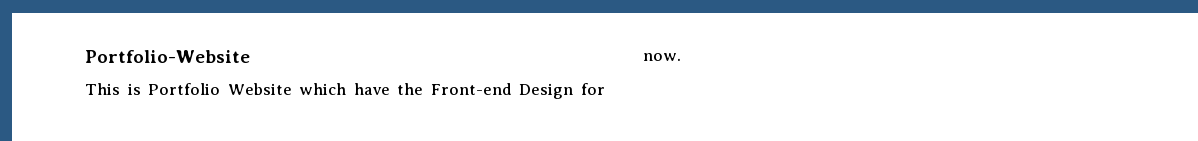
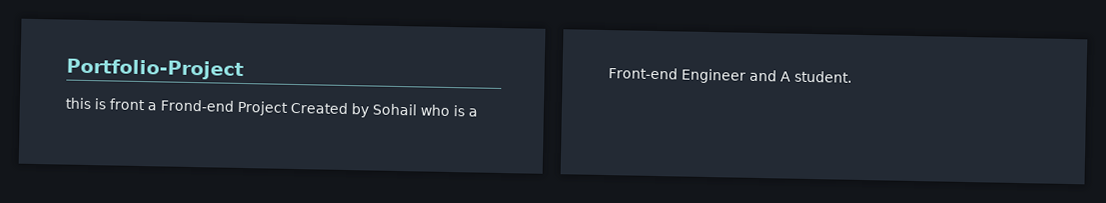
- Portfolio-Website
- This is Portfolio Website which have the Front-end Design for now.
+ Portfolio-Project
+ this is front a Frond-end Project Created by Sohail who is a Front-end Engineer and A student.

